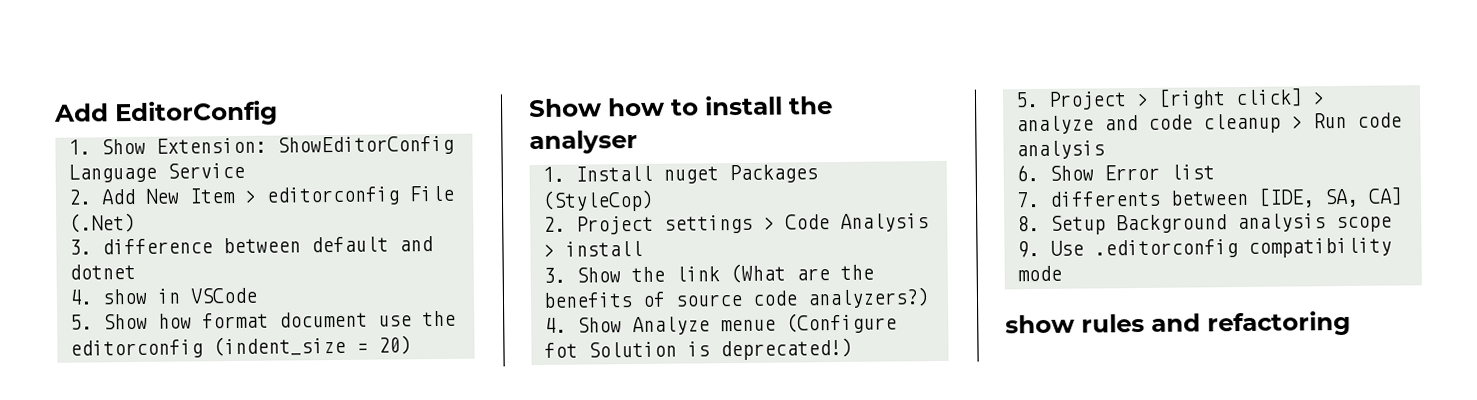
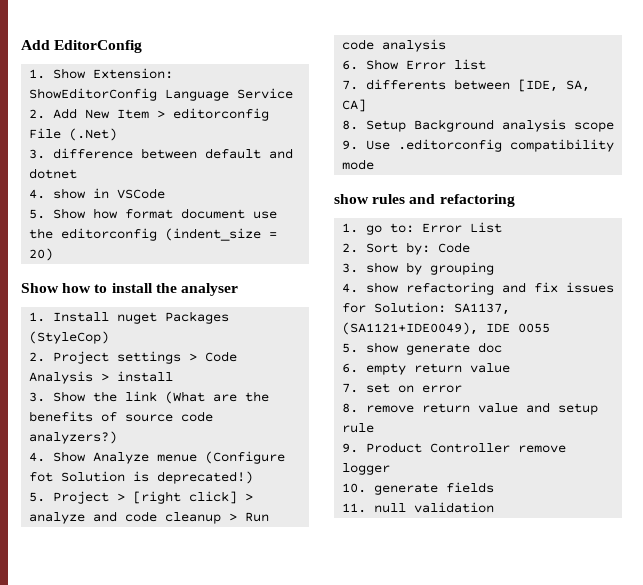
+ 1. go to: Error List
+ 2. Sort by: Code
+ 3. show by grouping
+ 4. show refactoring and fix issues for Solution: SA1137, (SA1121+IDE0049), IDE 0055
+ 5. show generate doc
+ 6. empty return value
+ 7. set on error
+ 8. remove return value and setup rule
+ 9. Product Controller remove logger
+ 10. generate fields
+ 11. null validation

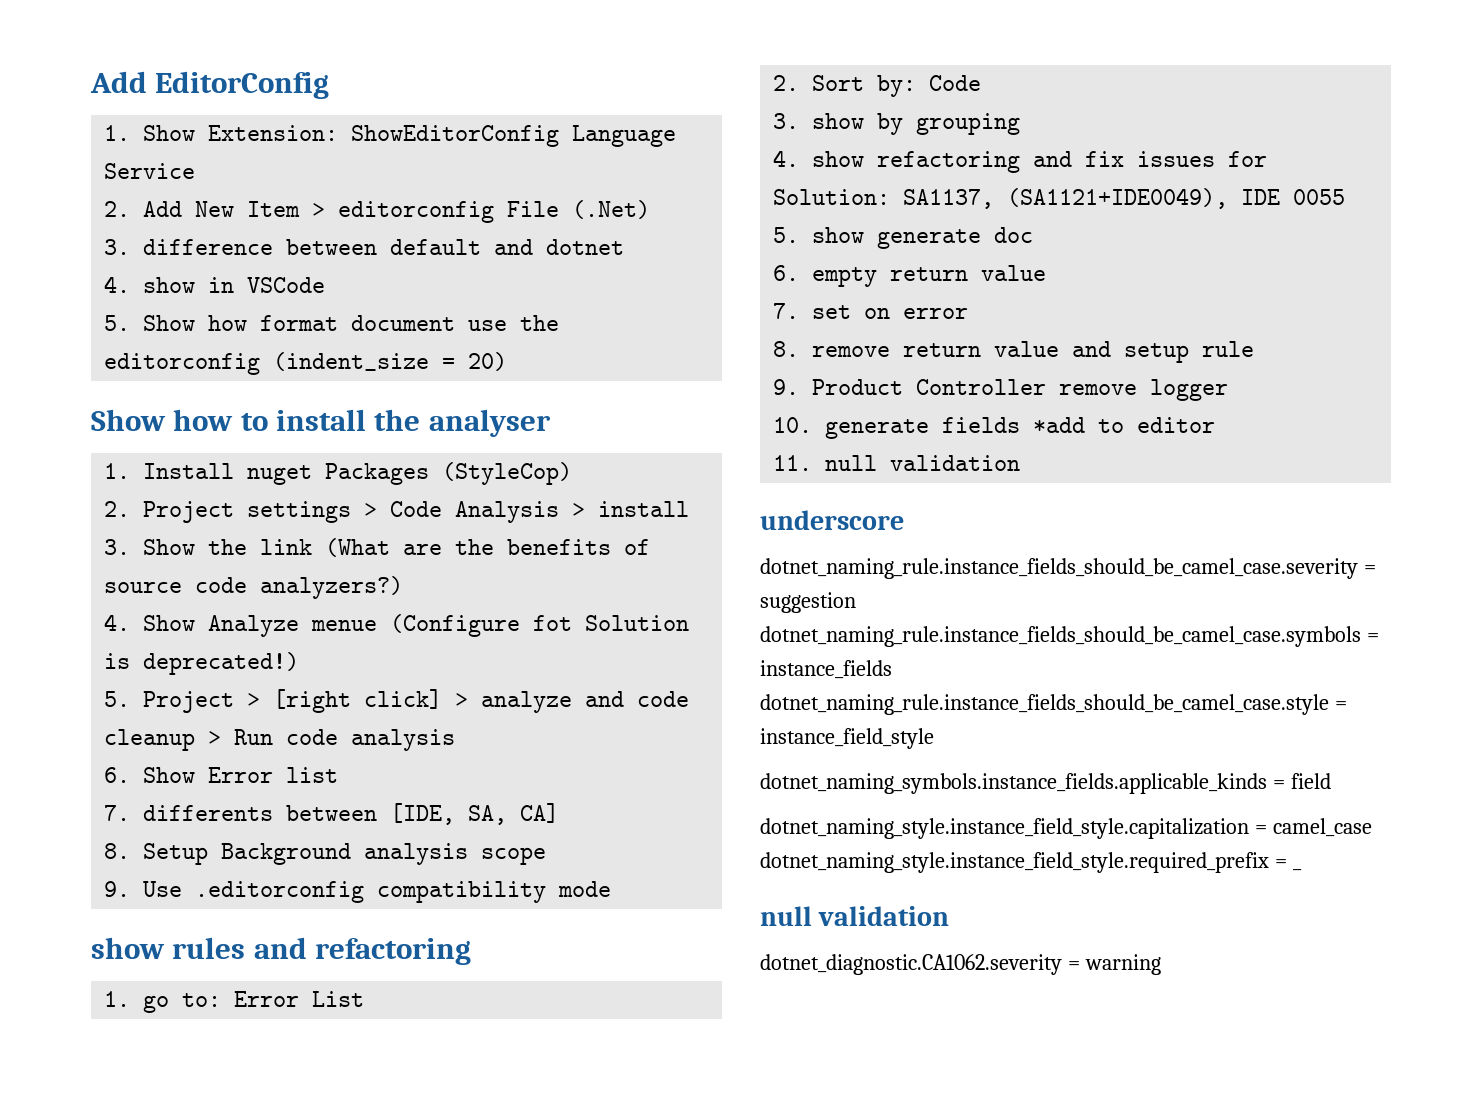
- 10. generate fields
+ 10. generate fields *add to editor
+ underscore
+ dotnet_naming_rule.instance_fields_should_be_camel_case.severity = suggestion dotnet_naming_rule.instance_fields_should_be_camel_case.symbols = instance_fields dotnet_naming_rule.instance_fields_should_be_camel_case.style = instance_field_style
+ dotnet_naming_symbols.instance_fields.applicable_kinds = field
+ dotnet_naming_style.instance_field_style.capitalization = camel_case dotnet_naming_style.instance_field_style.required_prefix = _
+ null validation
+ dotnet_diagnostic.CA1062.severity = warning

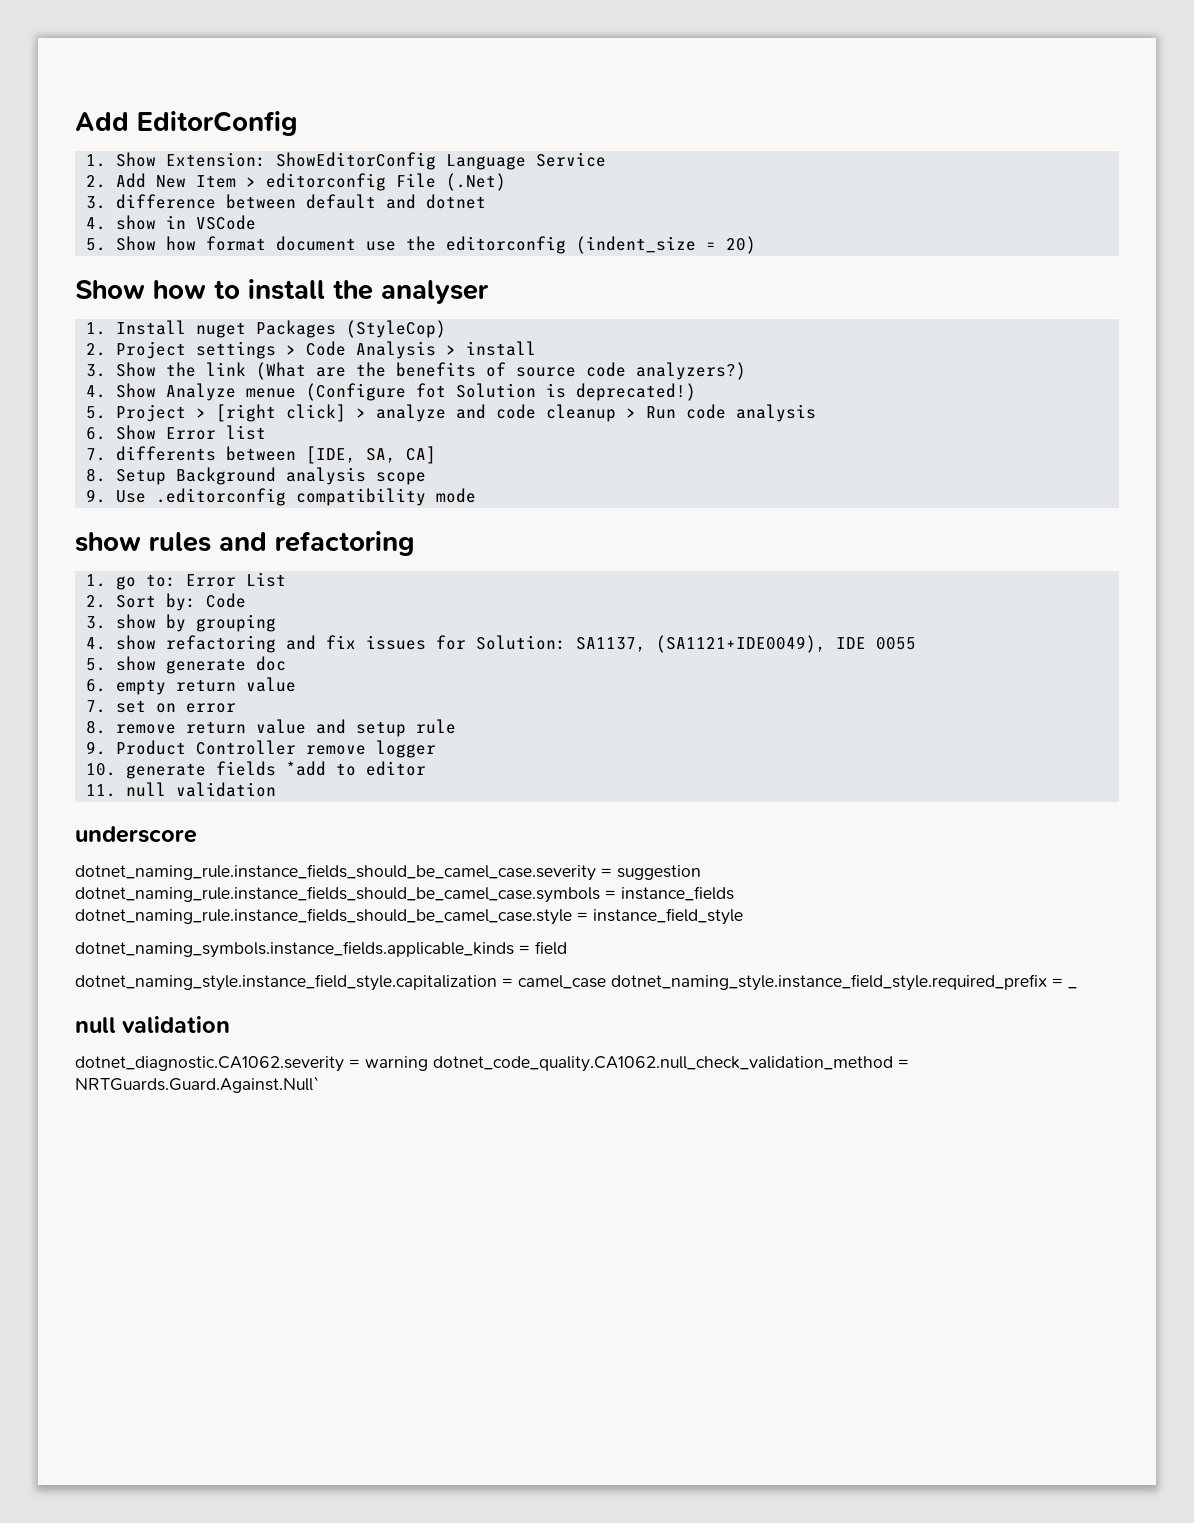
- dotnet_diagnostic.CA1062.severity = warning
+ dotnet_diagnostic.CA1062.severity = warning dotnet_code_quality.CA1062.null_check_validation_method = NRTGuards.Guard.Against.Null`

